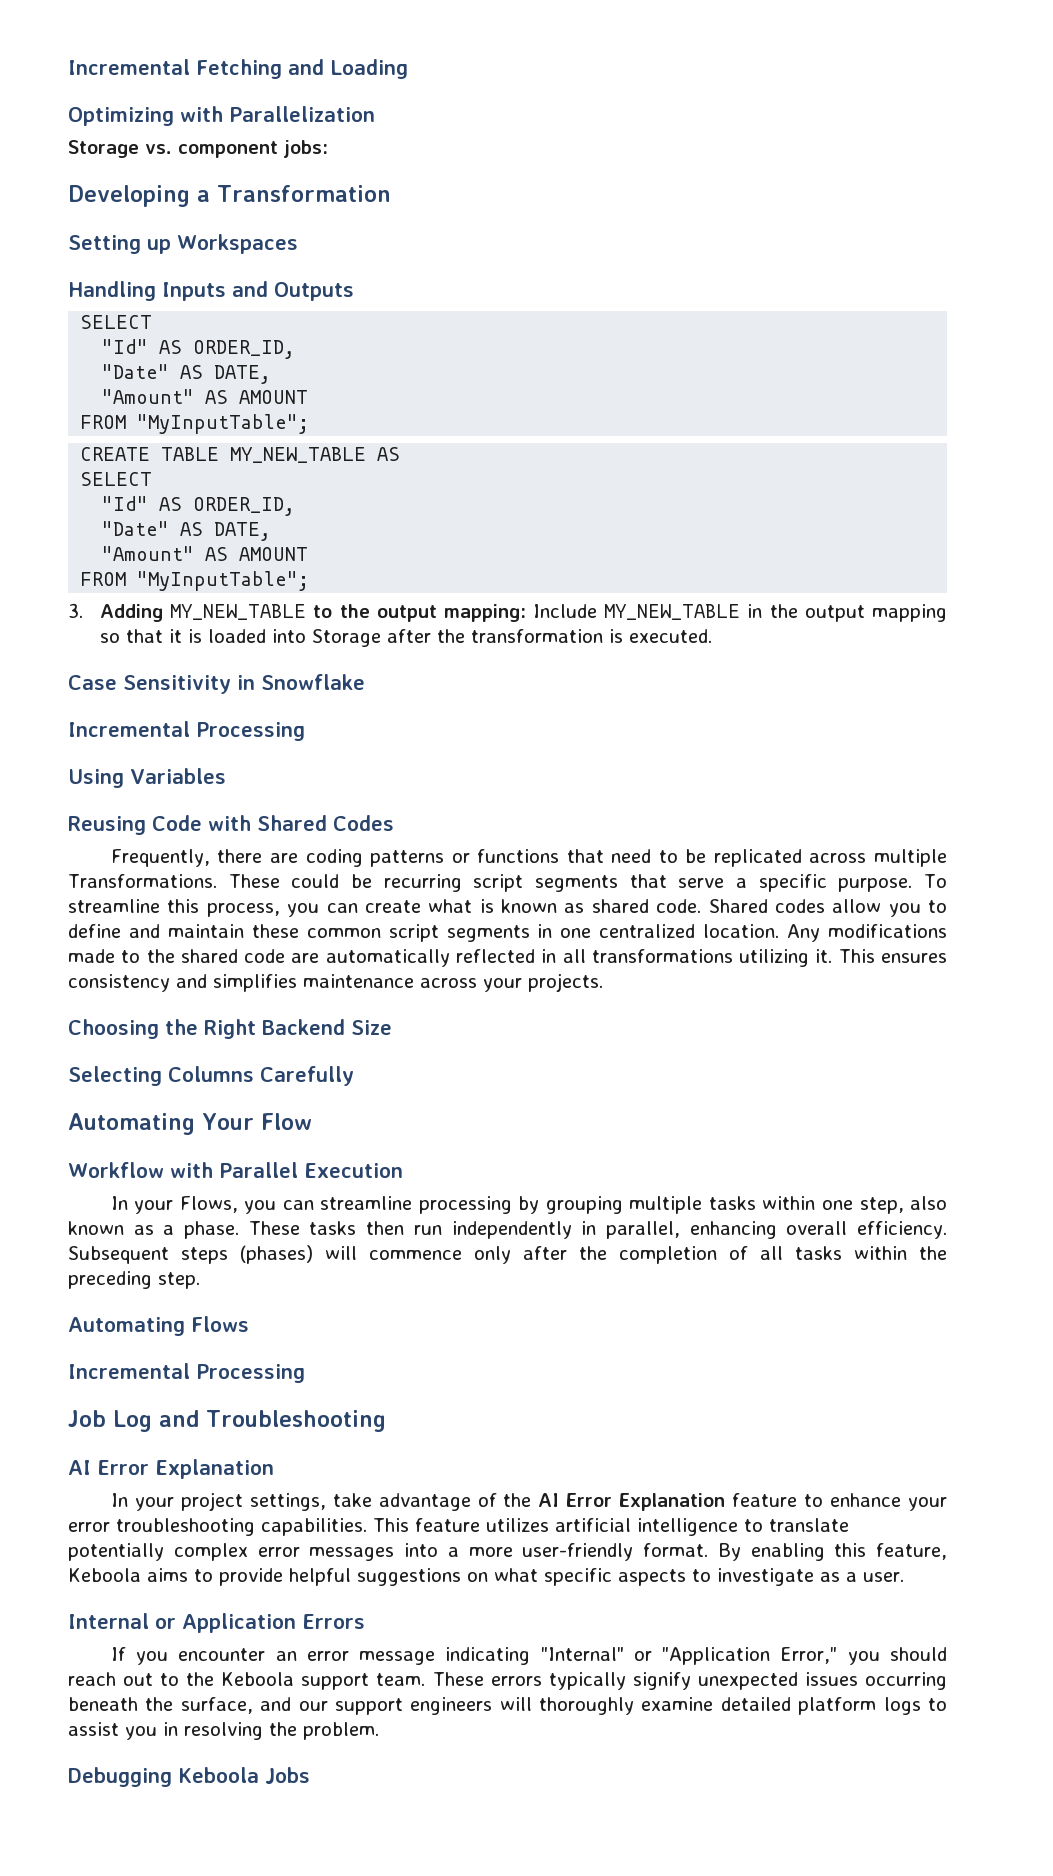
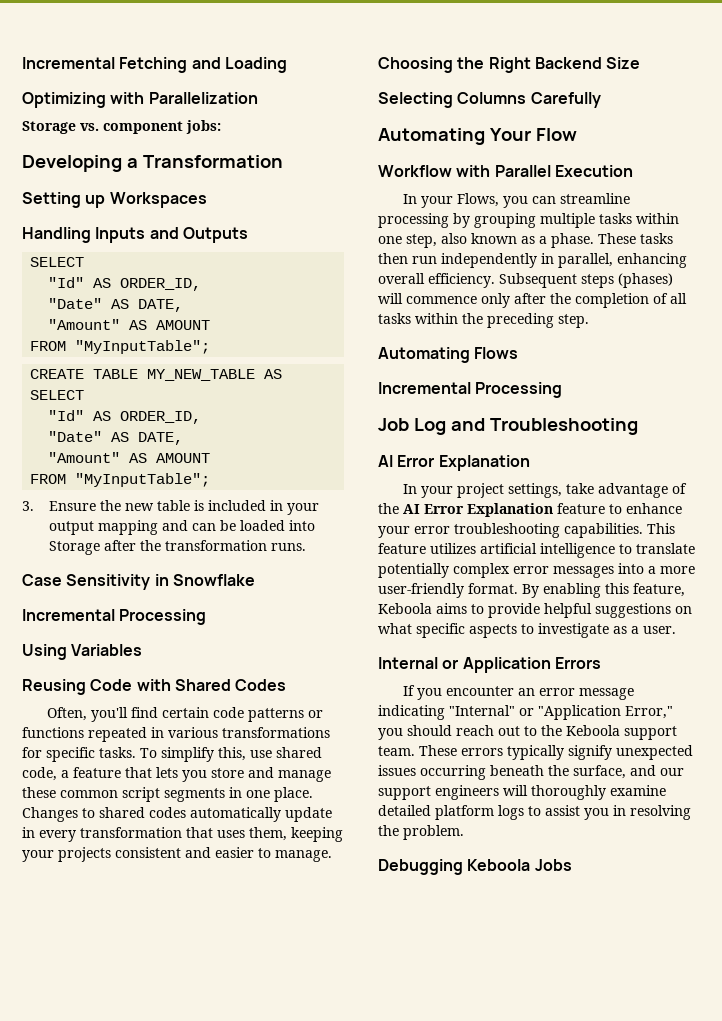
- 3. Adding MY_NEW_TABLE to the output mapping: Include MY_NEW_TABLE in the output mapping so that it is loaded into Storage after the transformation is executed.
+ 3. Ensure the new table is included in your output mapping and can be loaded into Storage after the transformation runs.
- Frequently, there are coding patterns or functions that need to be replicated across multiple Transformations. These could be recurring script segments that serve a specific purpose. To streamline this process, you can create what is known as shared code. Shared codes allow you to define and maintain these common script segments in one centralized location. Any modifications made to the shared code are automatically reflected in all transformations utilizing it. This ensures consistency and simplifies maintenance across your projects.
+ Often, you'll find certain code patterns or functions repeated in various transformations for specific tasks. To simplify this, use shared code, a feature that lets you store and manage these common script segments in one place. Changes to shared codes automatically update in every transformation that uses them, keeping your projects consistent and easier to manage.

